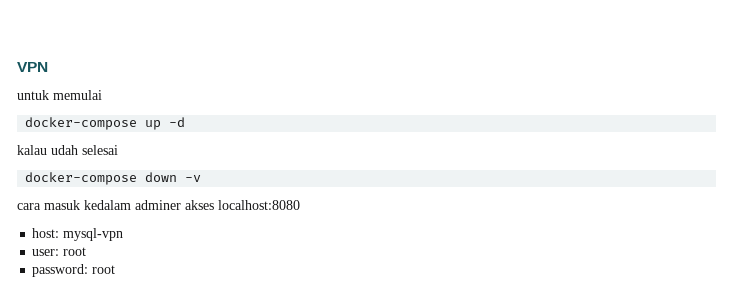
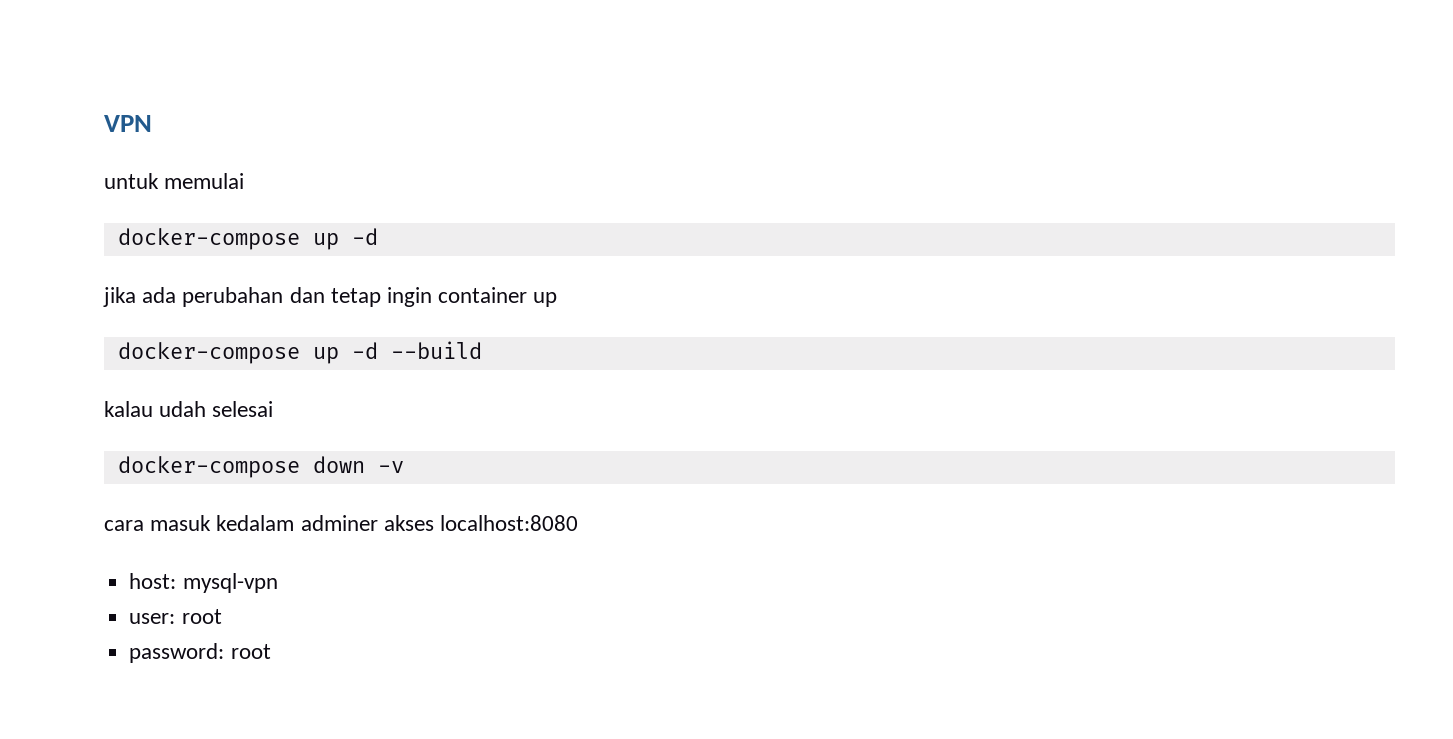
+ jika ada perubahan dan tetap ingin container up
+ docker-compose up -d --build

